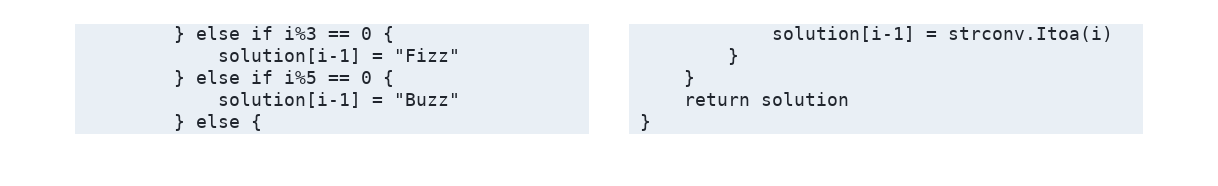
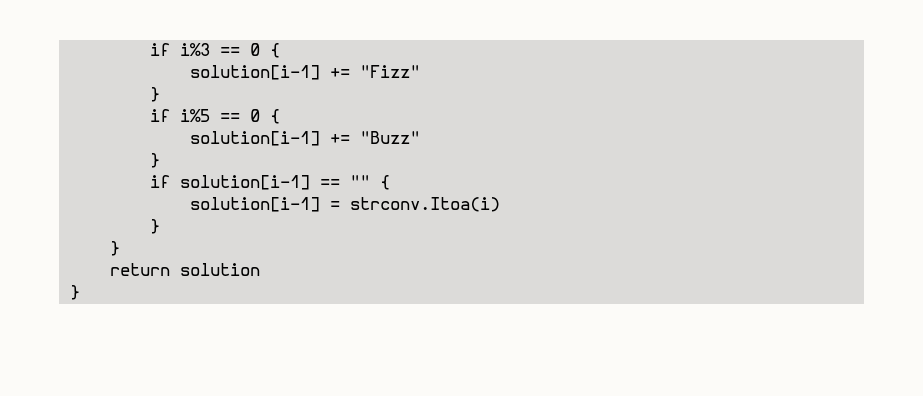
- } else if i%3 == 0 {
+ if i%3 == 0 {
- solution[i-1] = "Fizz"
- } else if i%5 == 0 {
+ solution[i-1] += "Fizz"
+ }
+ if i%5 == 0 {
- solution[i-1] = "Buzz"
- } else {
+ solution[i-1] += "Buzz"
+ }
+ if solution[i-1] == "" {

